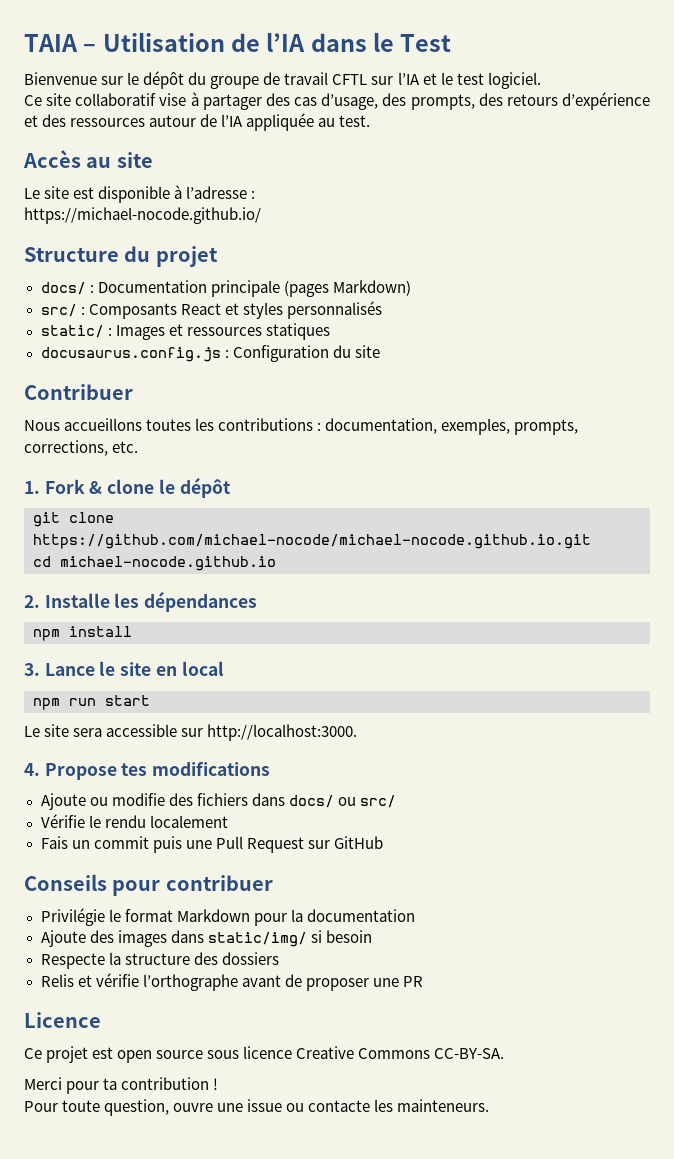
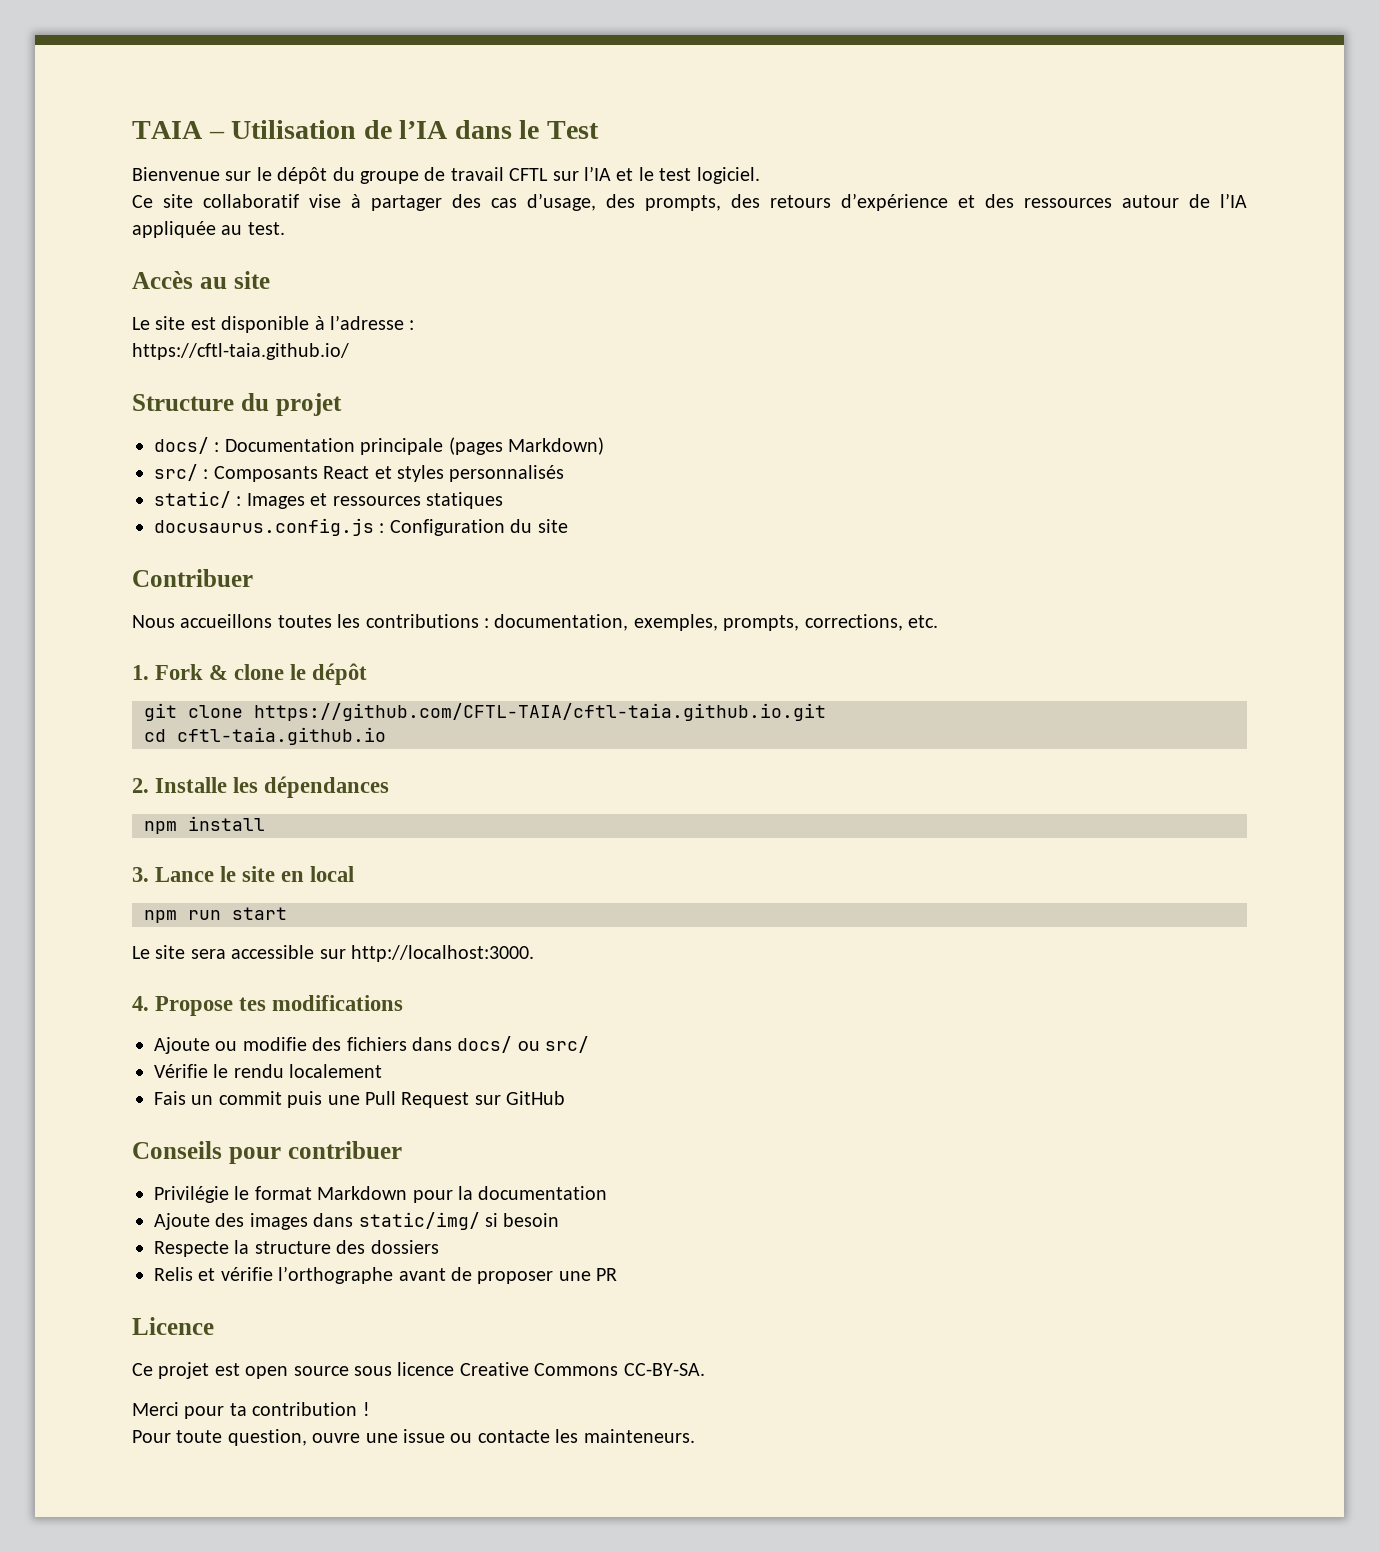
- https://michael-nocode.github.io/
+ https://cftl-taia.github.io/
- git clone https://github.com/michael-nocode/michael-nocode.github.io.git
+ git clone https://github.com/CFTL-TAIA/cftl-taia.github.io.git
- cd michael-nocode.github.io
+ cd cftl-taia.github.io

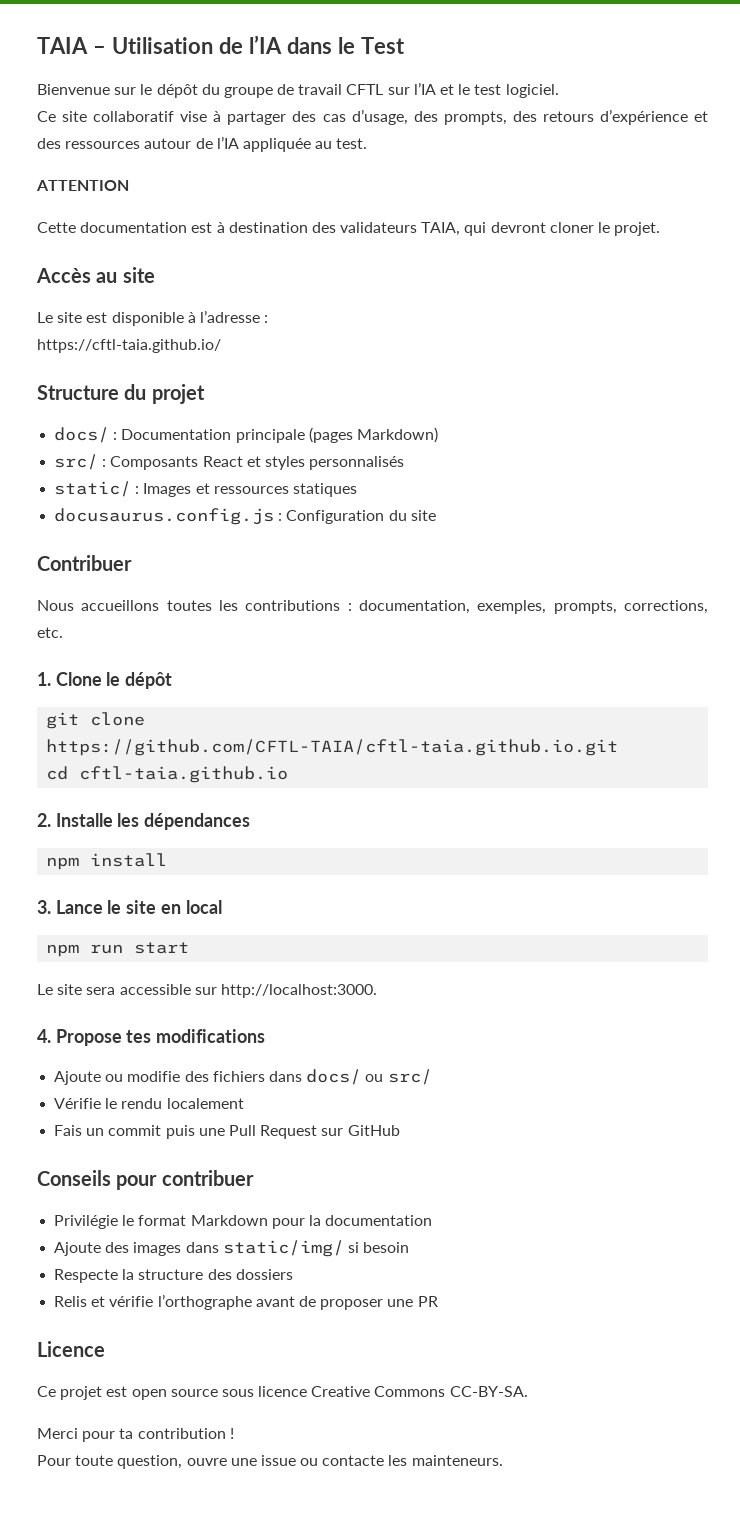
+ ATTENTION
+ Cette documentation est à destination des validateurs TAIA, qui devront cloner le projet.
- 1. Fork & clone le dépôt
+ 1. Clone le dépôt

